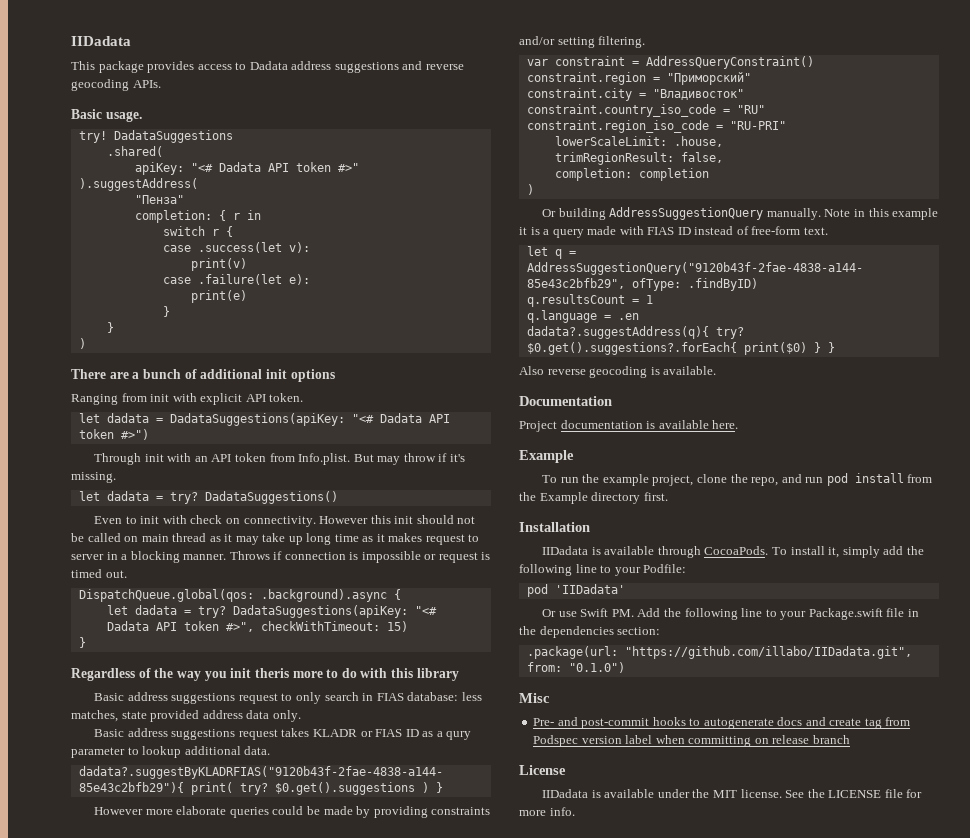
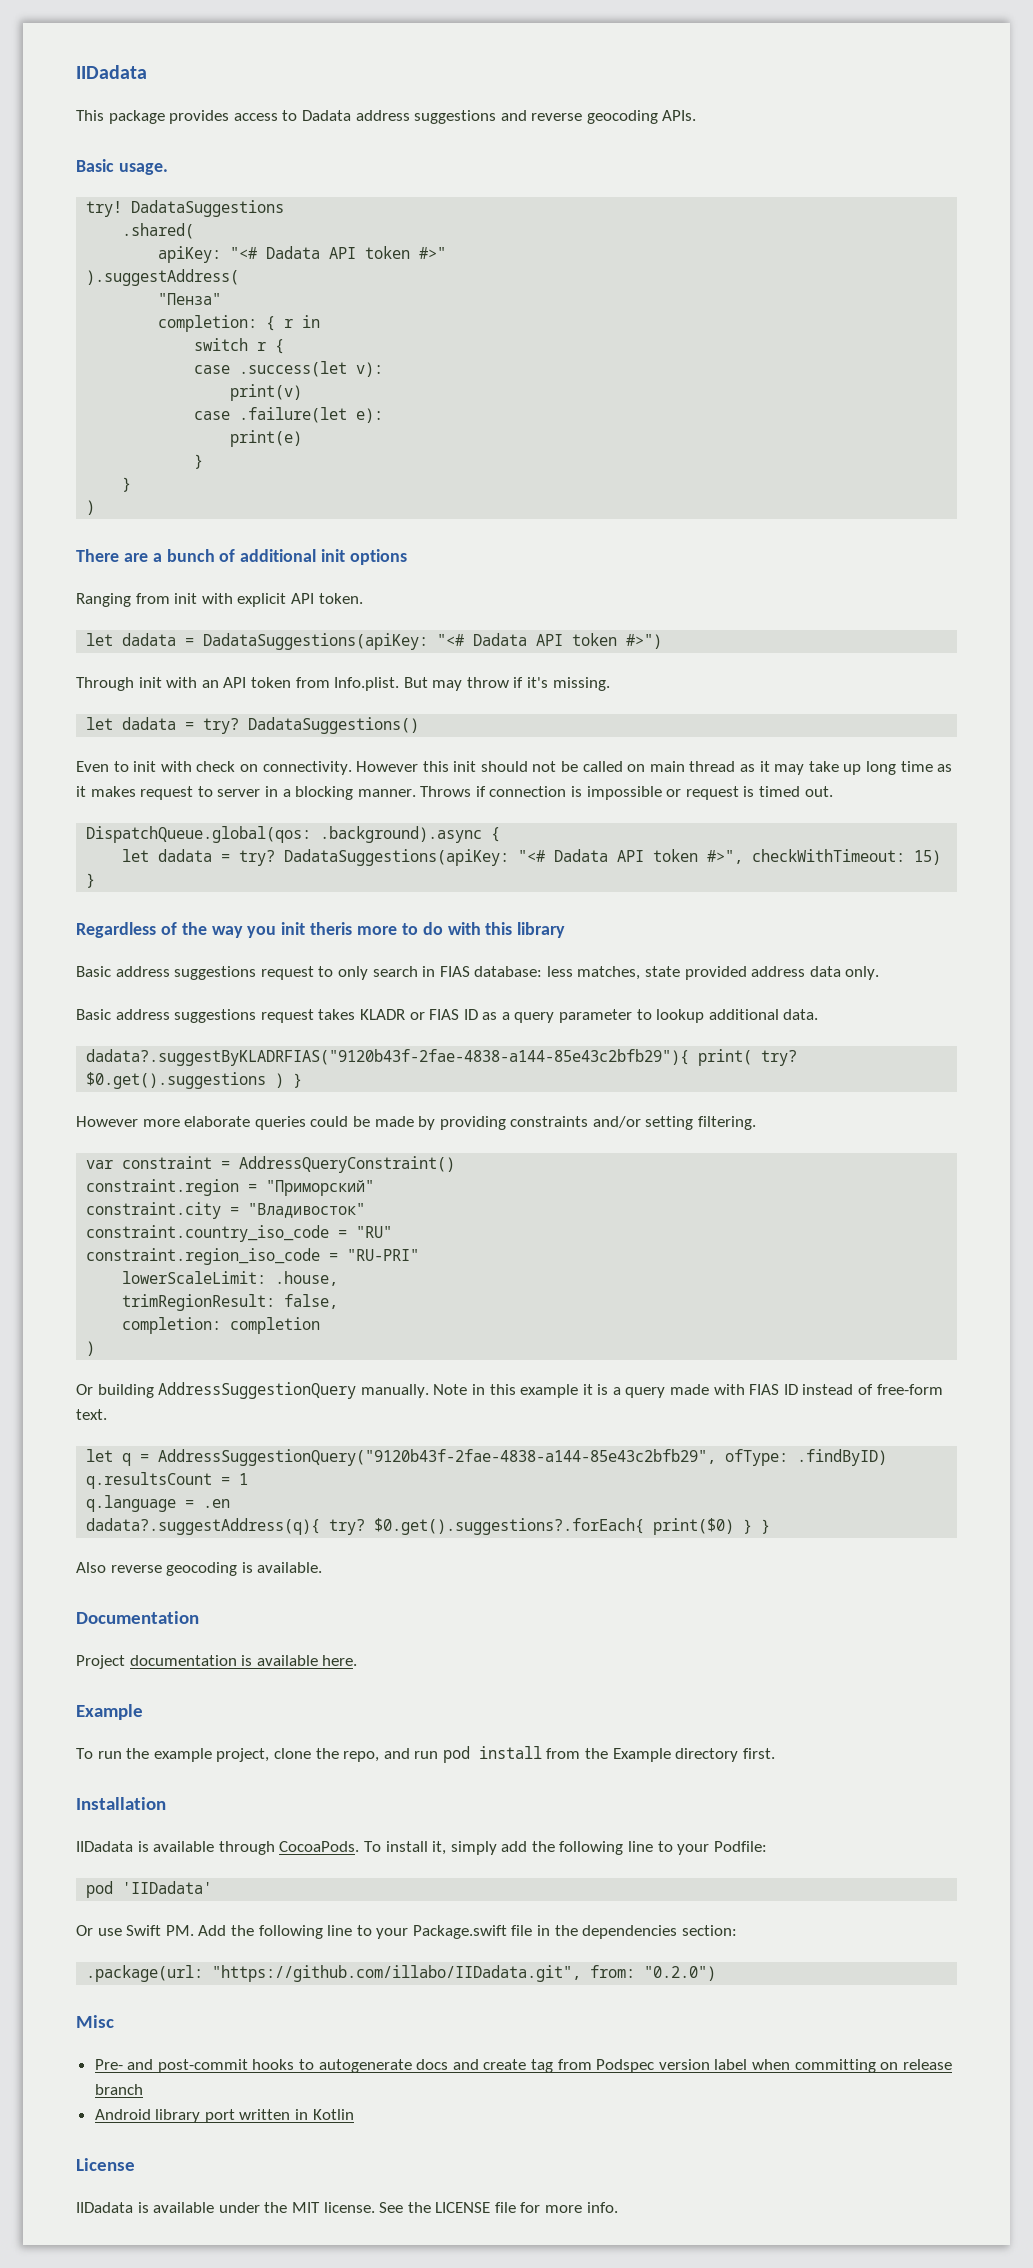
- Basic address suggestions request takes KLADR or FIAS ID as a qury parameter to lookup additional data.
+ Basic address suggestions request takes KLADR or FIAS ID as a query parameter to lookup additional data.
- .package(url: "https://github.com/illabo/IIDadata.git", from: "0.1.0")
+ .package(url: "https://github.com/illabo/IIDadata.git", from: "0.2.0")
+ Android library port written in Kotlin

